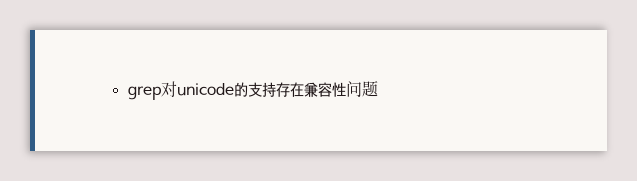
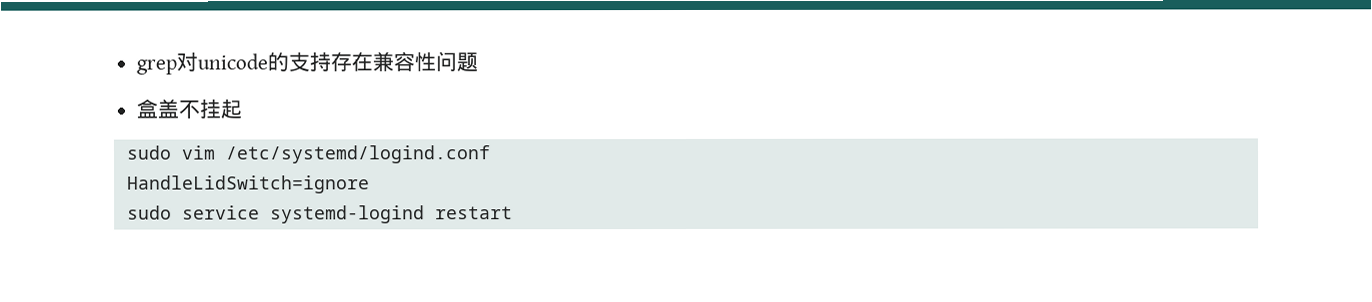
+ 盒盖不挂起
+ sudo vim /etc/systemd/logind.conf
+ HandleLidSwitch=ignore
+ sudo service systemd-logind restart

